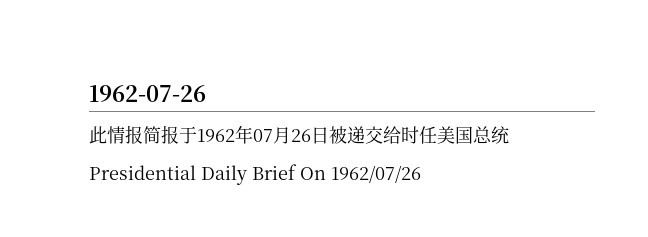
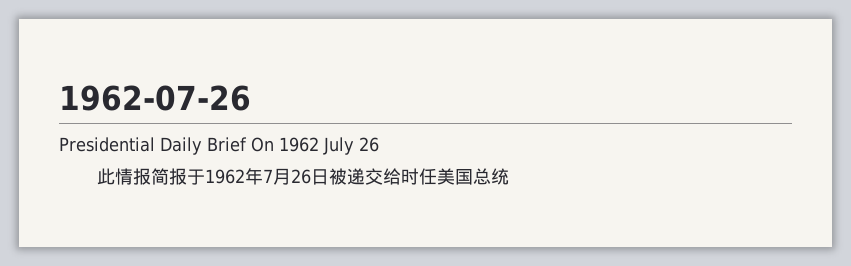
+ Presidential Daily Brief On 1962 July 26
- 此情报简报于1962年07月26日被递交给时任美国总统
+ 此情报简报于1962年7月26日被递交给时任美国总统
- Presidential Daily Brief On 1962/07/26

